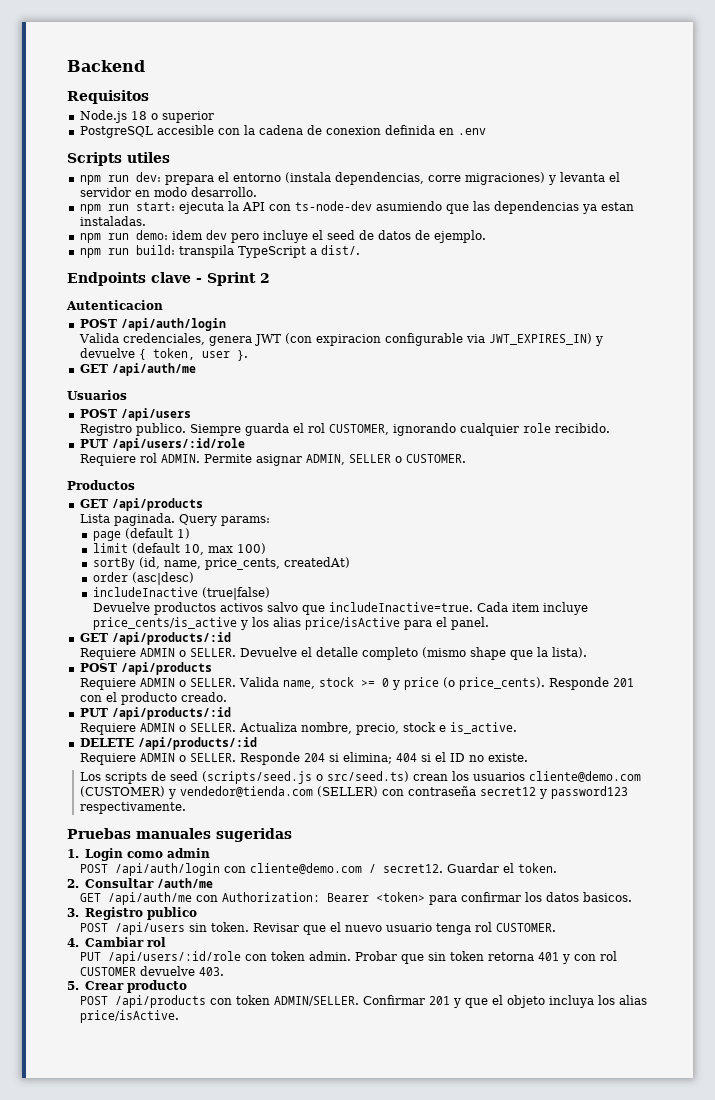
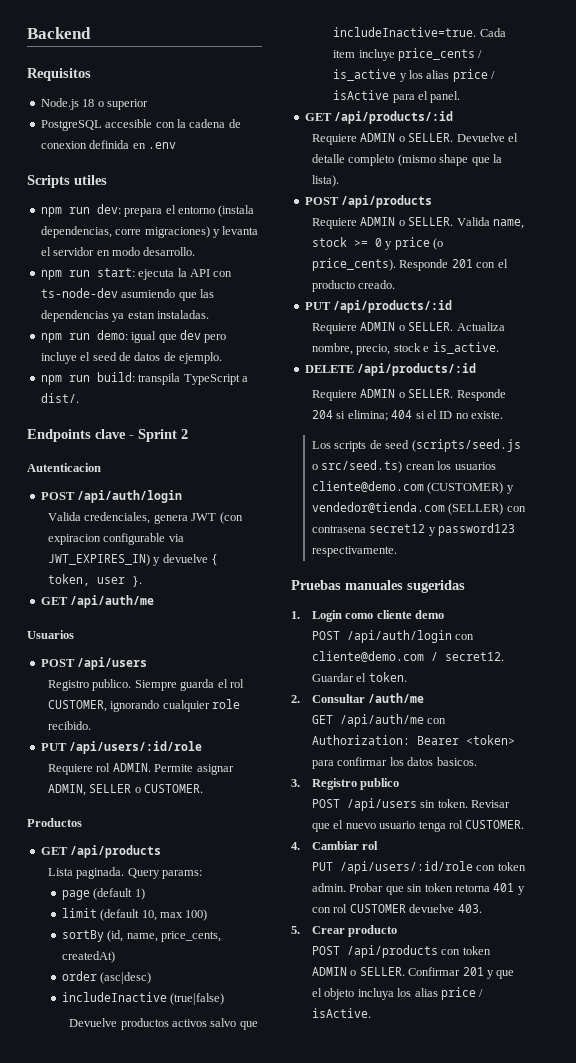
- npm run demo: idem dev pero incluye el seed de datos de ejemplo.
+ npm run demo: igual que dev pero incluye el seed de datos de ejemplo.
- Cada item incluye price_cents/is_active y los alias price/isActive para el panel.
+ Cada item incluye price_cents / is_active y los alias price / isActive para el panel.
- Los scripts de seed (scripts/seed.js o src/seed.ts) crean los usuarios cliente@demo.com (CUSTOMER) y vendedor@tienda.com (SELLER) con contraseña secret12 y password123 respectivamente.
+ Los scripts de seed (scripts/seed.js o src/seed.ts) crean los usuarios cliente@demo.com (CUSTOMER) y vendedor@tienda.com (SELLER) con contrasena secret12 y password123 respectivamente.
- 1. Login como admin
+ 1. Login como cliente demo
- POST /api/products con token ADMIN/SELLER.
+ POST /api/products con token ADMIN o SELLER.
- Confirmar 201 y que el objeto incluya los alias price/isActive.
+ Confirmar 201 y que el objeto incluya los alias price / isActive.

